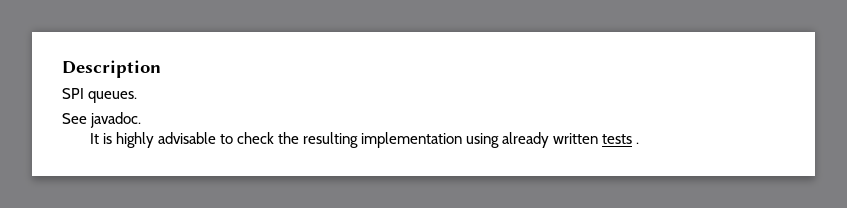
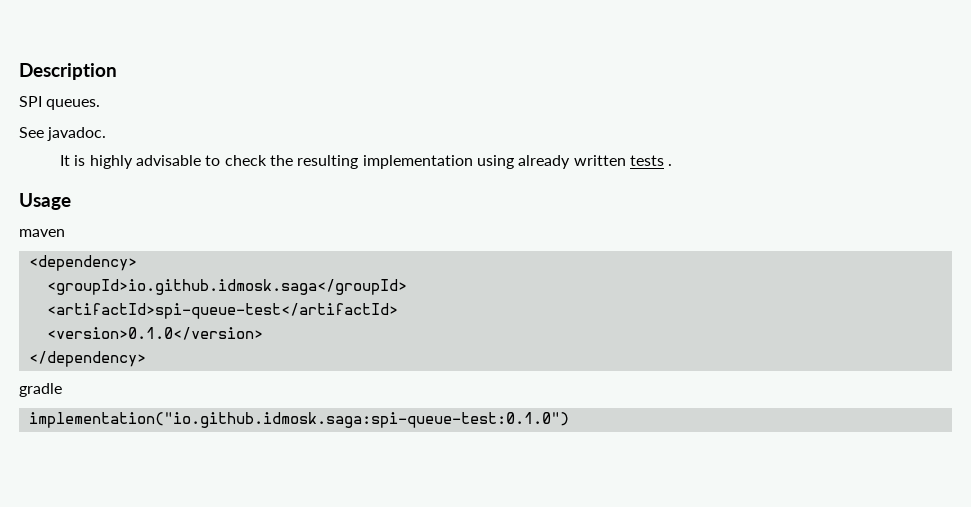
+ Usage
+ maven
+ <dependency>
+ <groupId>io.github.idmosk.saga</groupId>
+ <artifactId>spi-queue-test</artifactId>
+ <version>0.1.0</version>
+ </dependency>
+ gradle
+ implementation("io.github.idmosk.saga:spi-queue-test:0.1.0")

